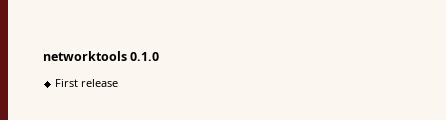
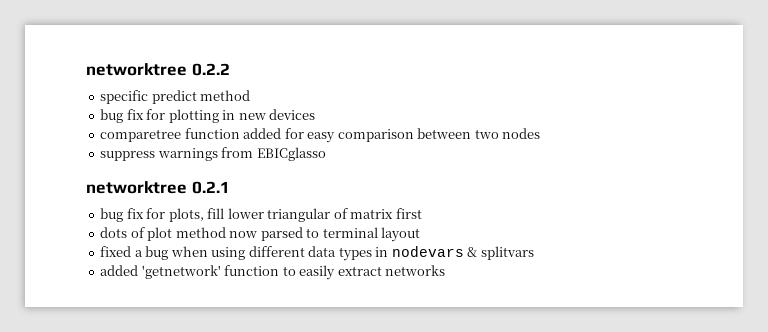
- networktools 0.1.0
- First release
+ networktree 0.2.2
+ specific predict method
+ bug fix for plotting in new devices
+ comparetree function added for easy comparison between two nodes
+ suppress warnings from EBICglasso
+ networktree 0.2.1
+ bug fix for plots, fill lower triangular of matrix first
+ dots of plot method now parsed to terminal layout
+ fixed a bug when using different data types in nodevars & splitvars
+ added 'getnetwork' function to easily extract networks

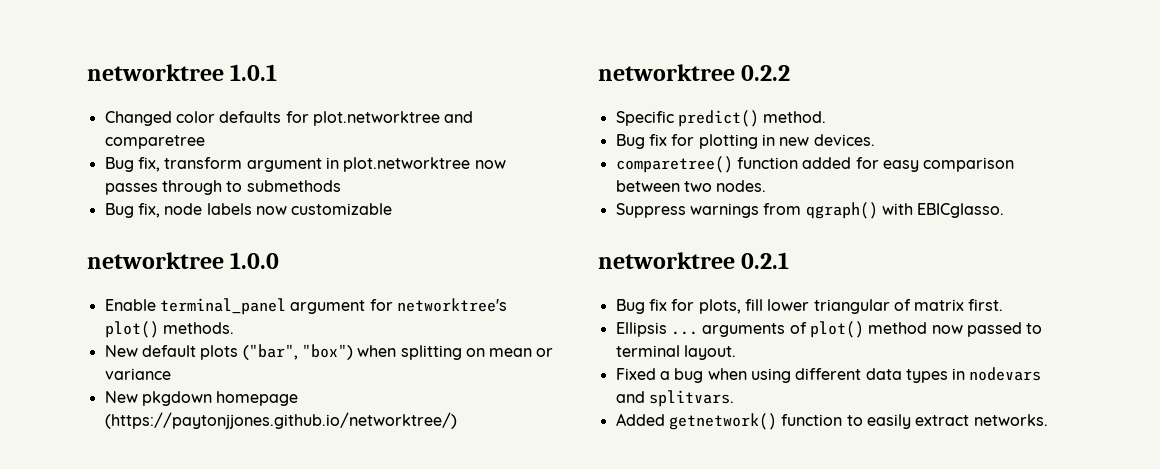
+ networktree 1.0.1
+ Changed color defaults for plot.networktree and comparetree
+ Bug fix, transform argument in plot.networktree now passes through to submethods
+ Bug fix, node labels now customizable
+ networktree 1.0.0
+ Enable terminal_panel argument for networktree's plot() methods.
+ New default plots ("bar", "box") when splitting on mean or variance
+ New pkgdown homepage (https://paytonjjones.github.io/networktree/)
  networktree 0.2.2
- specific predict method
- bug fix for plotting in new devices
- comparetree function added for easy comparison between two nodes
- suppress warnings from EBICglasso
+ Specific predict() method.
+ Bug fix for plotting in new devices.
+ comparetree() function added for easy comparison between two nodes.
+ Suppress warnings from qgraph() with EBICglasso.
- bug fix for plots, fill lower triangular of matrix first
- dots of plot method now parsed to terminal layout
- fixed a bug when using different data types in nodevars & splitvars
- added 'getnetwork' function to easily extract networks
+ Bug fix for plots, fill lower triangular of matrix first.
+ Ellipsis ... arguments of plot() method now passed to terminal layout.
+ Fixed a bug when using different data types in nodevars and splitvars.
+ Added getnetwork() function to easily extract networks.

